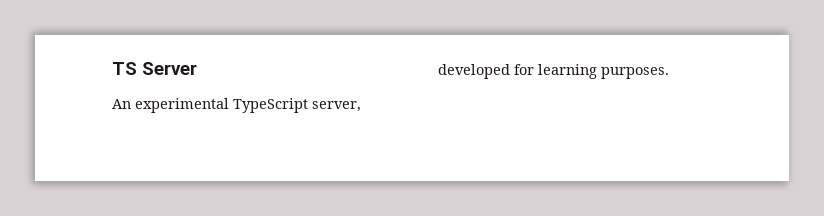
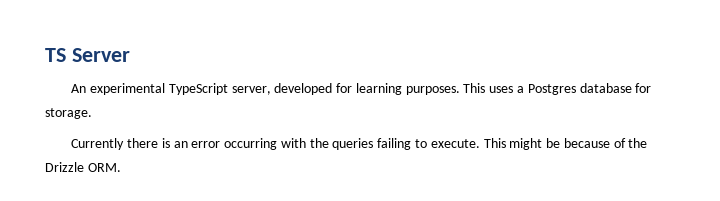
+ This uses a Postgres database for storage.
+ Currently there is an error occurring with the queries failing to execute. This might be because of the Drizzle ORM.

